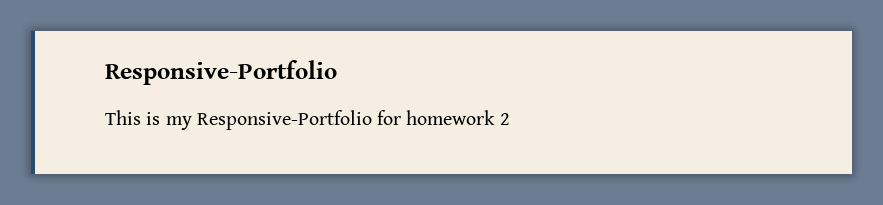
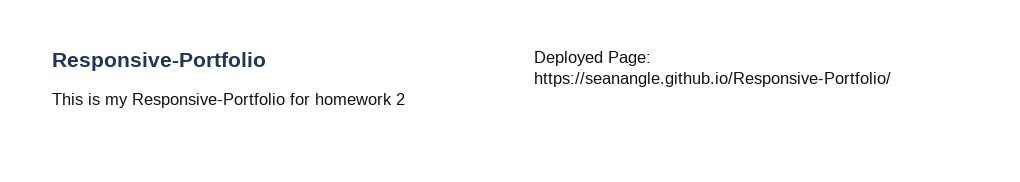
+ Deployed Page: https://seanangle.github.io/Responsive-Portfolio/

